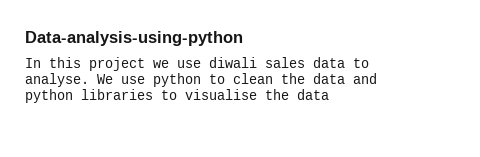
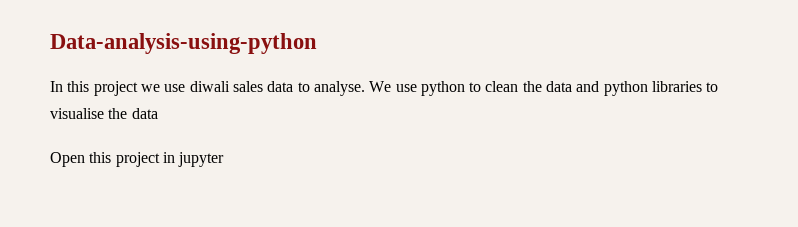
+ Open this project in jupyter

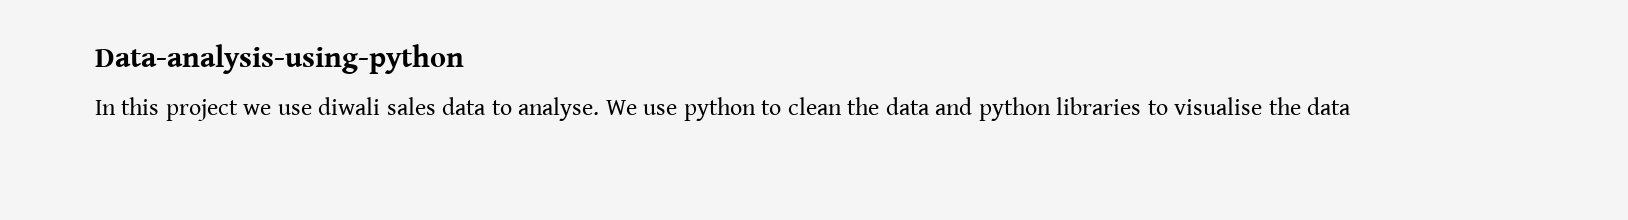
- Open this project in jupyter

